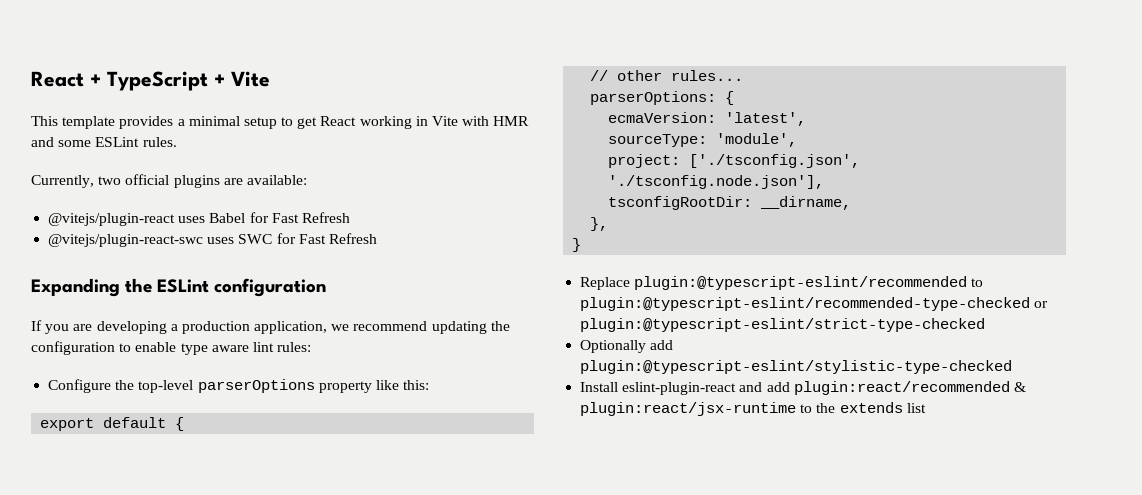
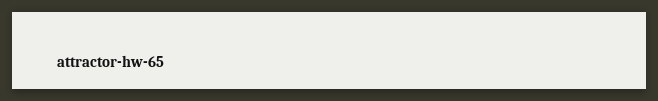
- React + TypeScript + Vite
- This template provides a minimal setup to get React working in Vite with HMR and some ESLint rules.
- Currently, two official plugins are available:
- @vitejs/plugin-react uses Babel for Fast Refresh
- @vitejs/plugin-react-swc uses SWC for Fast Refresh
- Expanding the ESLint configuration
- If you are developing a production application, we recommend updating the configuration to enable type aware lint rules:
- Configure the top-level parserOptions property like this:
- export default {
- // other rules...
- parserOptions: {
- ecmaVersion: 'latest',
- sourceType: 'module',
- project: ['./tsconfig.json', './tsconfig.node.json'],
- tsconfigRootDir: __dirname,
- },
- }
- Replace plugin:@typescript-eslint/recommended to plugin:@typescript-eslint/recommended-type-checked or plugin:@typescript-eslint/strict-type-checked
- Optionally add plugin:@typescript-eslint/stylistic-type-checked
- Install eslint-plugin-react and add plugin:react/recommended & plugin:react/jsx-runtime to the extends list
+ attractor-hw-65

